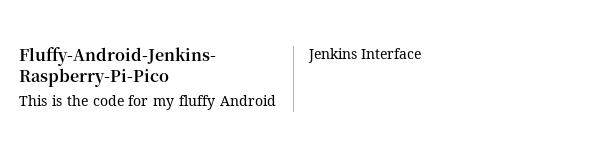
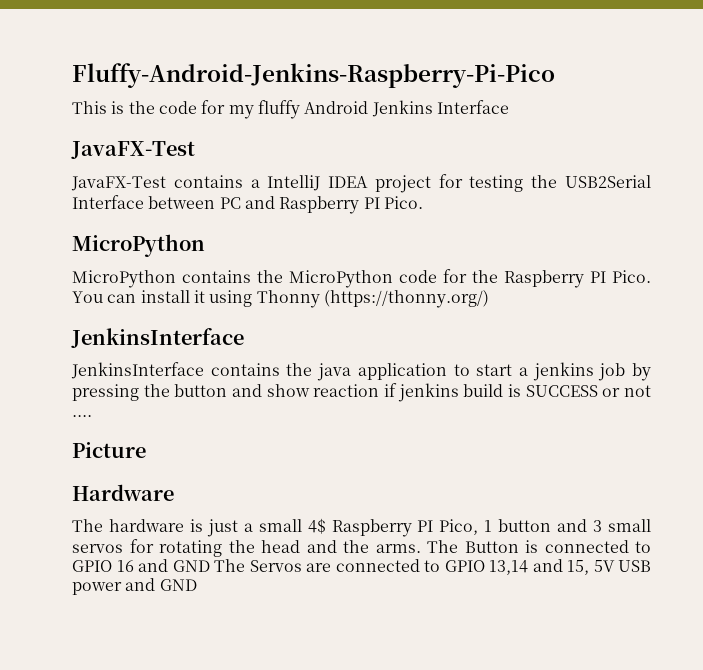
  This is the code for my fluffy Android Jenkins Interface
+ JavaFX-Test
+ JavaFX-Test contains a IntelliJ IDEA project for testing the USB2Serial Interface between PC and Raspberry PI Pico.
+ MicroPython
+ MicroPython contains the MicroPython code for the Raspberry PI Pico. You can install it using Thonny (https://thonny.org/)
+ JenkinsInterface
+ JenkinsInterface contains the java application to start a jenkins job by pressing the button and show reaction if jenkins build is SUCCESS or not ....
+ Picture
+ Hardware
+ The hardware is just a small 4$ Raspberry PI Pico, 1 button and 3 small servos for rotating the head and the arms. The Button is connected to GPIO 16 and GND The Servos are connected to GPIO 13,14 and 15, 5V USB power and GND

